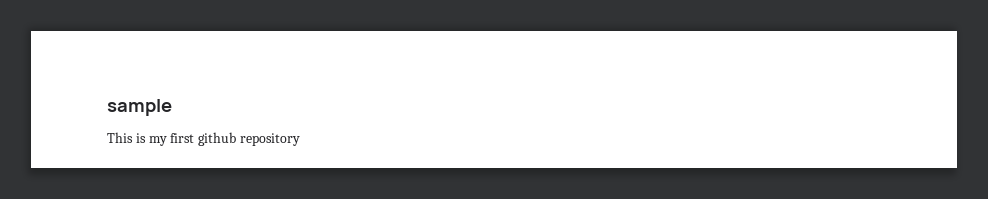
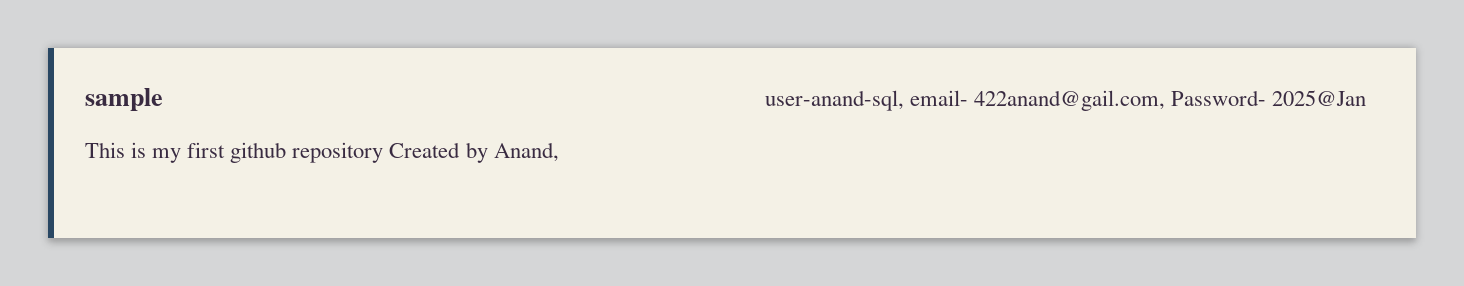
- This is my first github repository
+ This is my first github repository Created by Anand, user-anand-sql, email- 422anand@gail.com, Password- 2025@Jan

